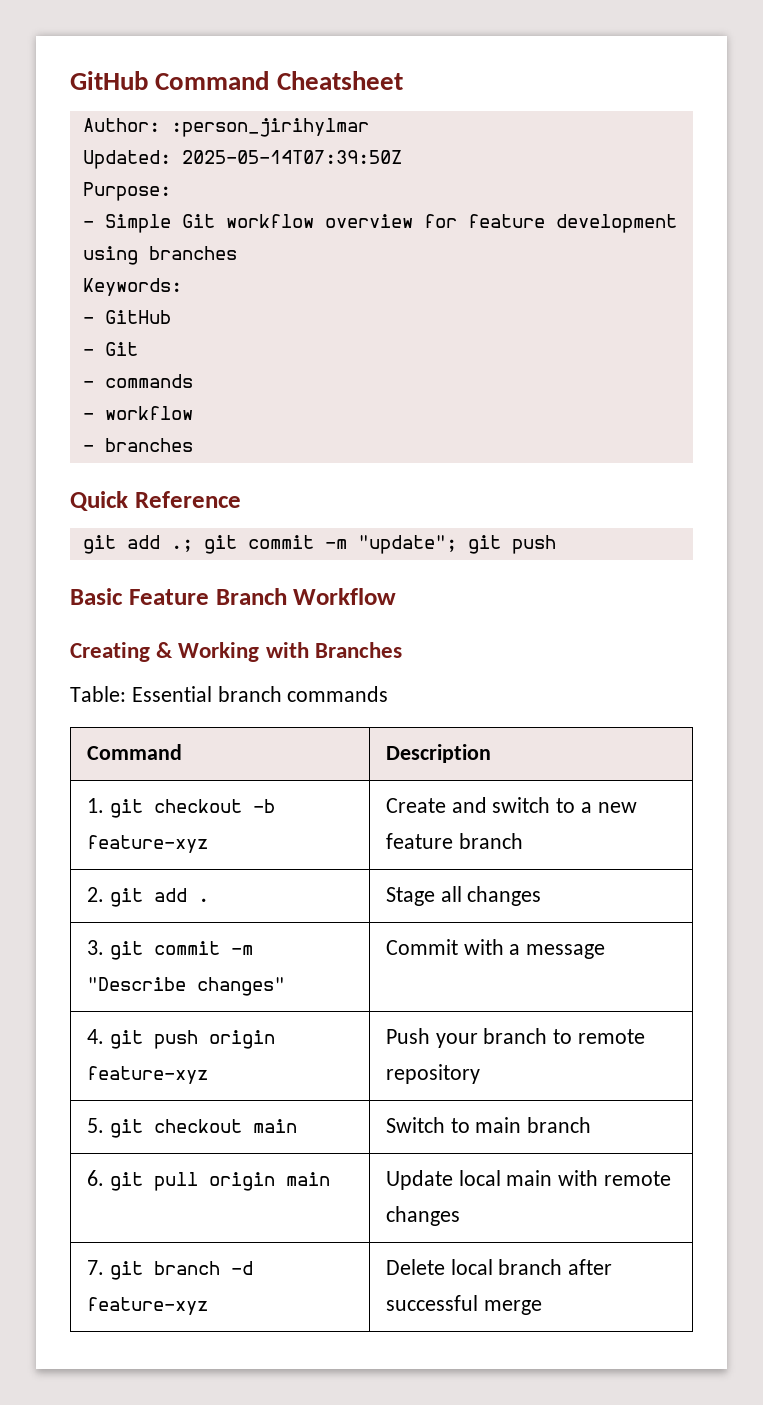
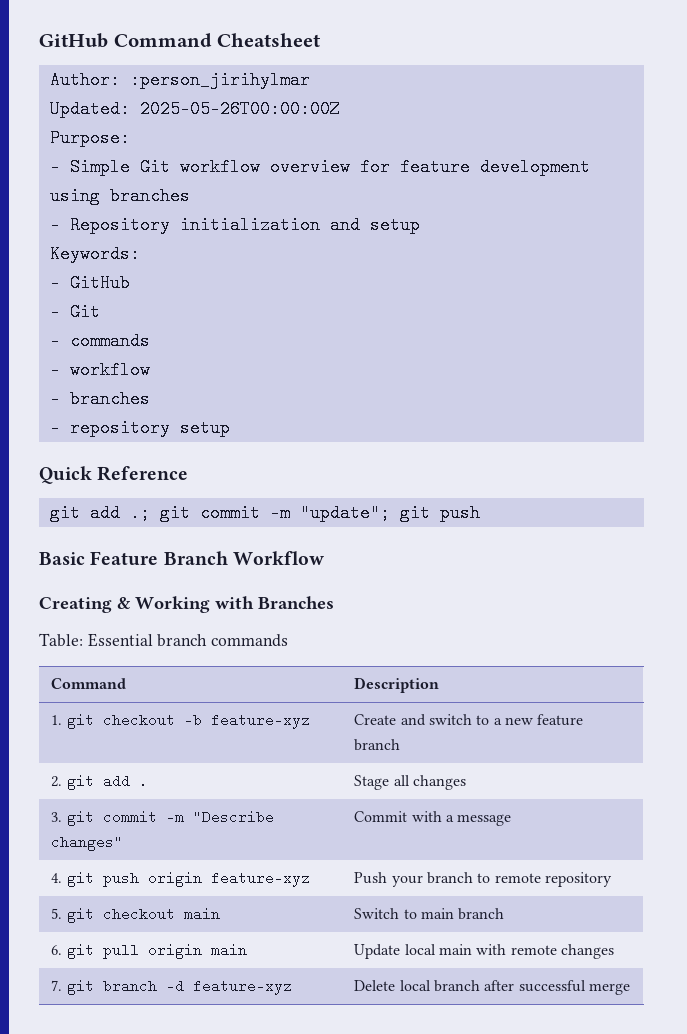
- Updated: 2025-05-14T07:39:50Z
+ Updated: 2025-05-26T00:00:00Z
+ - Repository initialization and setup
+ - repository setup

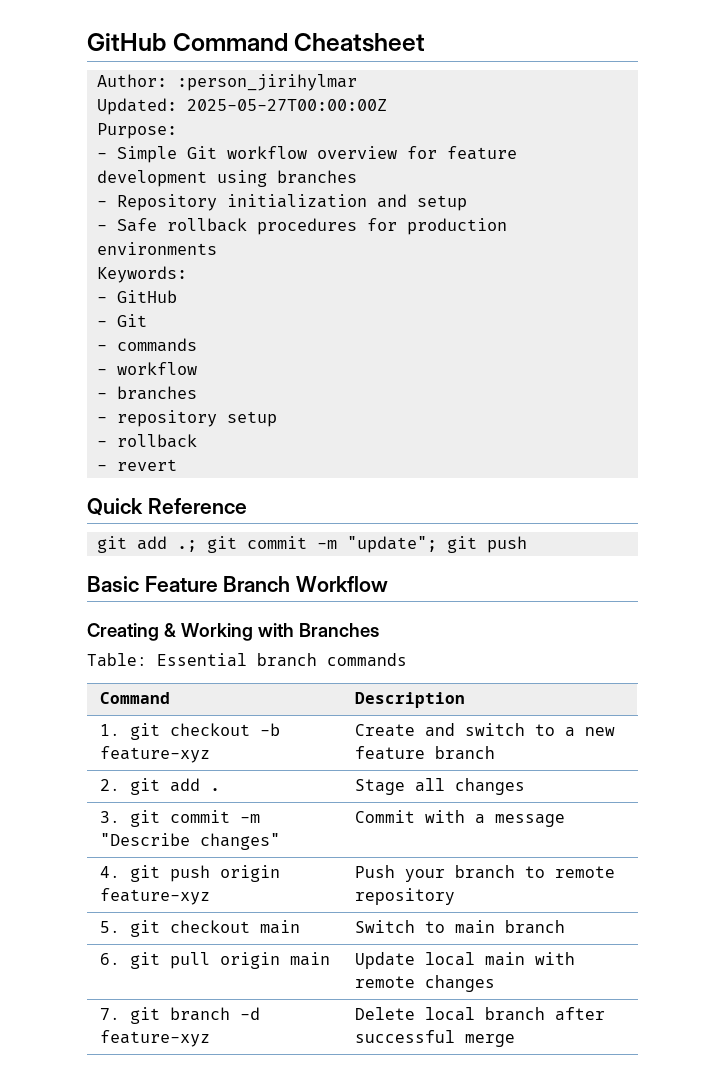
- Updated: 2025-05-26T00:00:00Z
+ Updated: 2025-05-27T00:00:00Z
+ - Safe rollback procedures for production environments
+ - rollback
+ - revert

